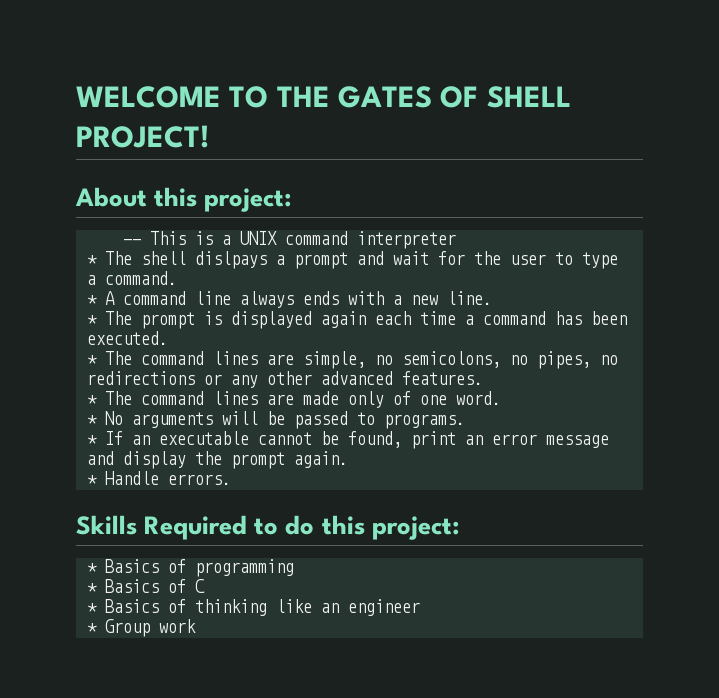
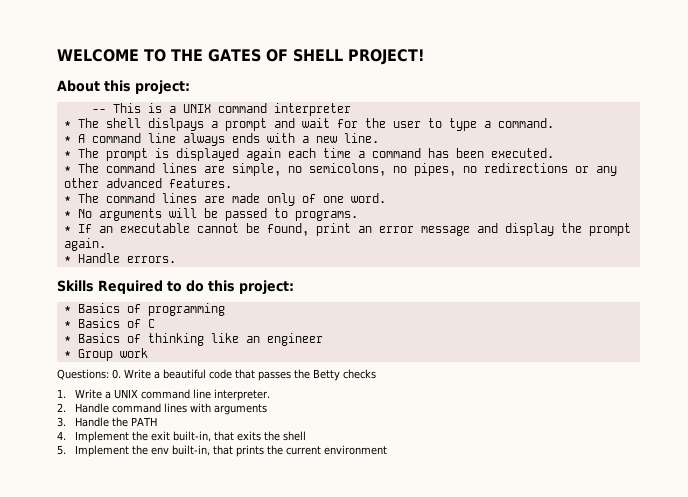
+ Questions: 0. Write a beautiful code that passes the Betty checks
+ 1. Write a UNIX command line interpreter.
+ 2. Handle command lines with arguments
+ 3. Handle the PATH
+ 4. Implement the exit built-in, that exits the shell
+ 5. Implement the env built-in, that prints the current environment

